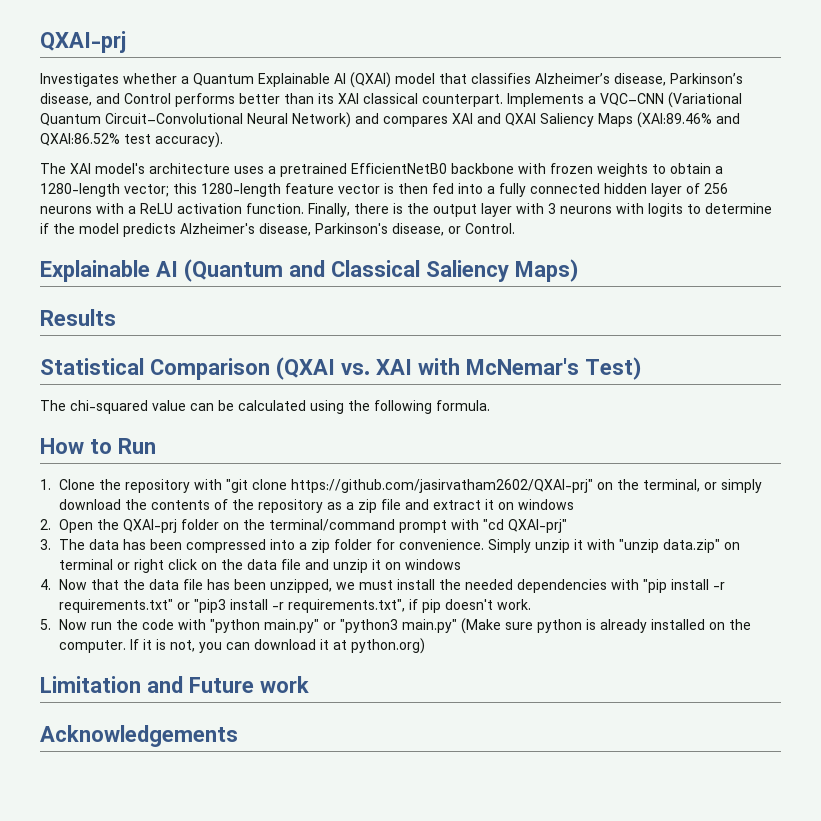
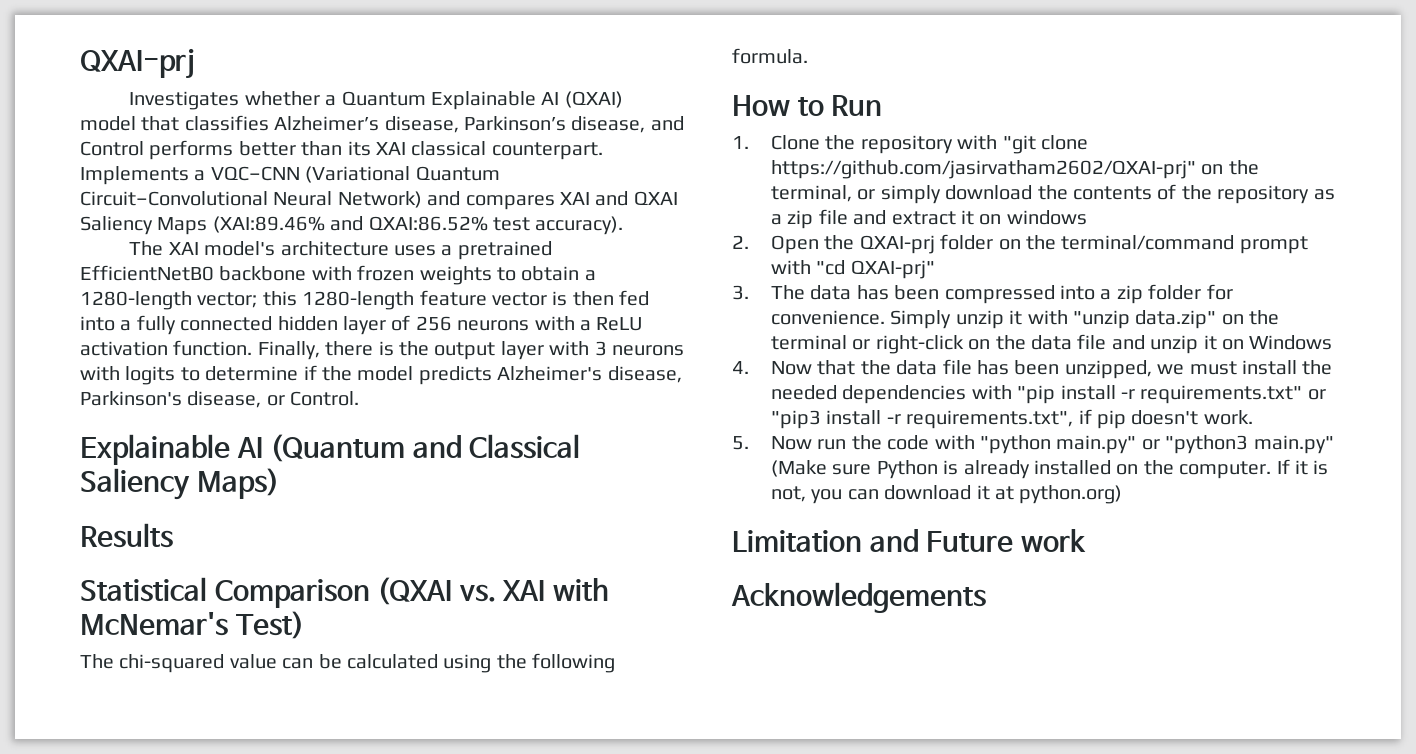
- Simply unzip it with "unzip data.zip" on terminal or right click on the data file and unzip it on windows
+ Simply unzip it with "unzip data.zip" on the terminal or right-click on the data file and unzip it on Windows
- 5. Now run the code with "python main.py" or "python3 main.py" (Make sure python is already installed on the computer.
+ 5. Now run the code with "python main.py" or "python3 main.py" (Make sure Python is already installed on the computer.

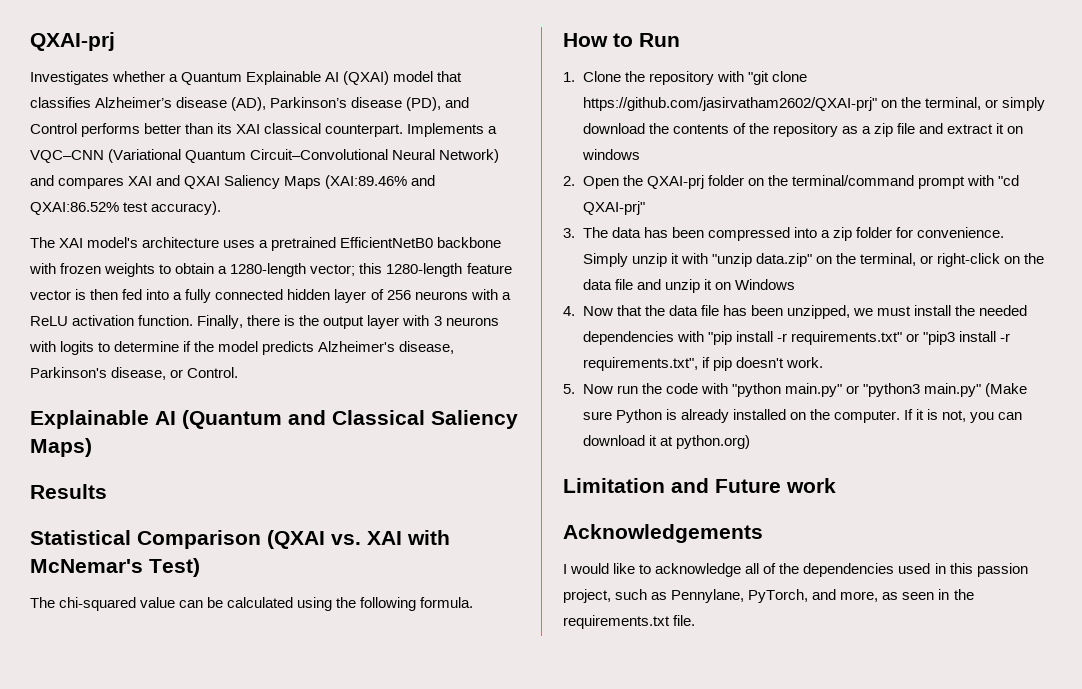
- Investigates whether a Quantum Explainable AI (QXAI) model that classifies Alzheimer’s disease, Parkinson’s disease, and Control performs better than its XAI classical counterpart.
+ Investigates whether a Quantum Explainable AI (QXAI) model that classifies Alzheimer’s disease (AD), Parkinson’s disease (PD), and Control performs better than its XAI classical counterpart.
- Simply unzip it with "unzip data.zip" on the terminal or right-click on the data file and unzip it on Windows
+ Simply unzip it with "unzip data.zip" on the terminal, or right-click on the data file and unzip it on Windows
+ I would like to acknowledge all of the dependencies used in this passion project, such as Pennylane, PyTorch, and more, as seen in the requirements.txt file.

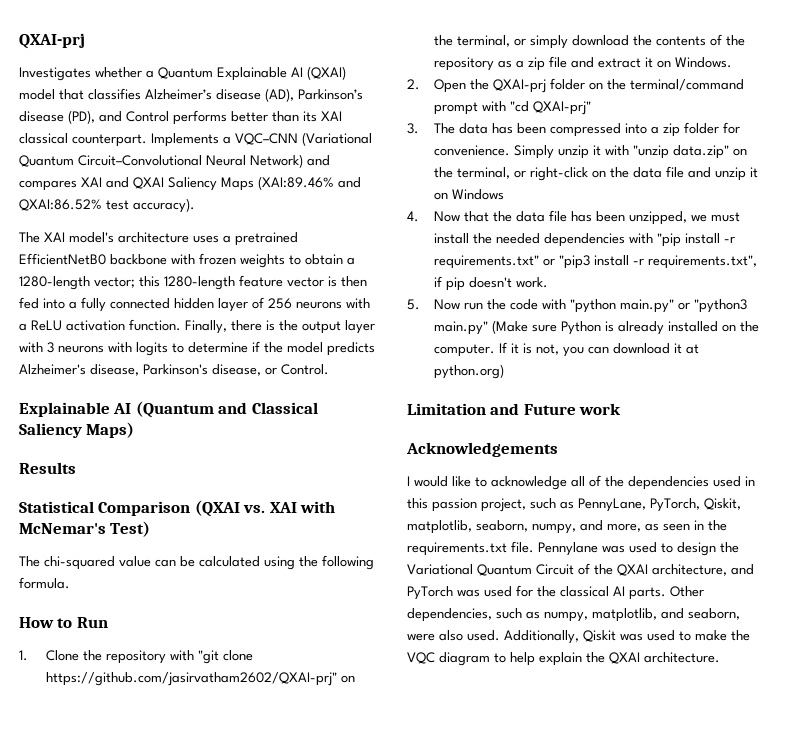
- 1. Clone the repository with "git clone https://github.com/jasirvatham2602/QXAI-prj" on the terminal, or simply download the contents of the repository as a zip file and extract it on windows
+ 1. Clone the repository with "git clone https://github.com/jasirvatham2602/QXAI-prj" on the terminal, or simply download the contents of the repository as a zip file and extract it on Windows.
- I would like to acknowledge all of the dependencies used in this passion project, such as Pennylane, PyTorch, and more, as seen in the requirements.txt file.
+ I would like to acknowledge all of the dependencies used in this passion project, such as PennyLane, PyTorch, Qiskit, matplotlib, seaborn, numpy, and more, as seen in the requirements.txt file.
+ Pennylane was used to design the Variational Quantum Circuit of the QXAI architecture, and PyTorch was used for the classical AI parts. Other dependencies, such as numpy, matplotlib, and seaborn, were also used. Additionally, Qiskit was used to make the VQC diagram to help explain the QXAI architecture.

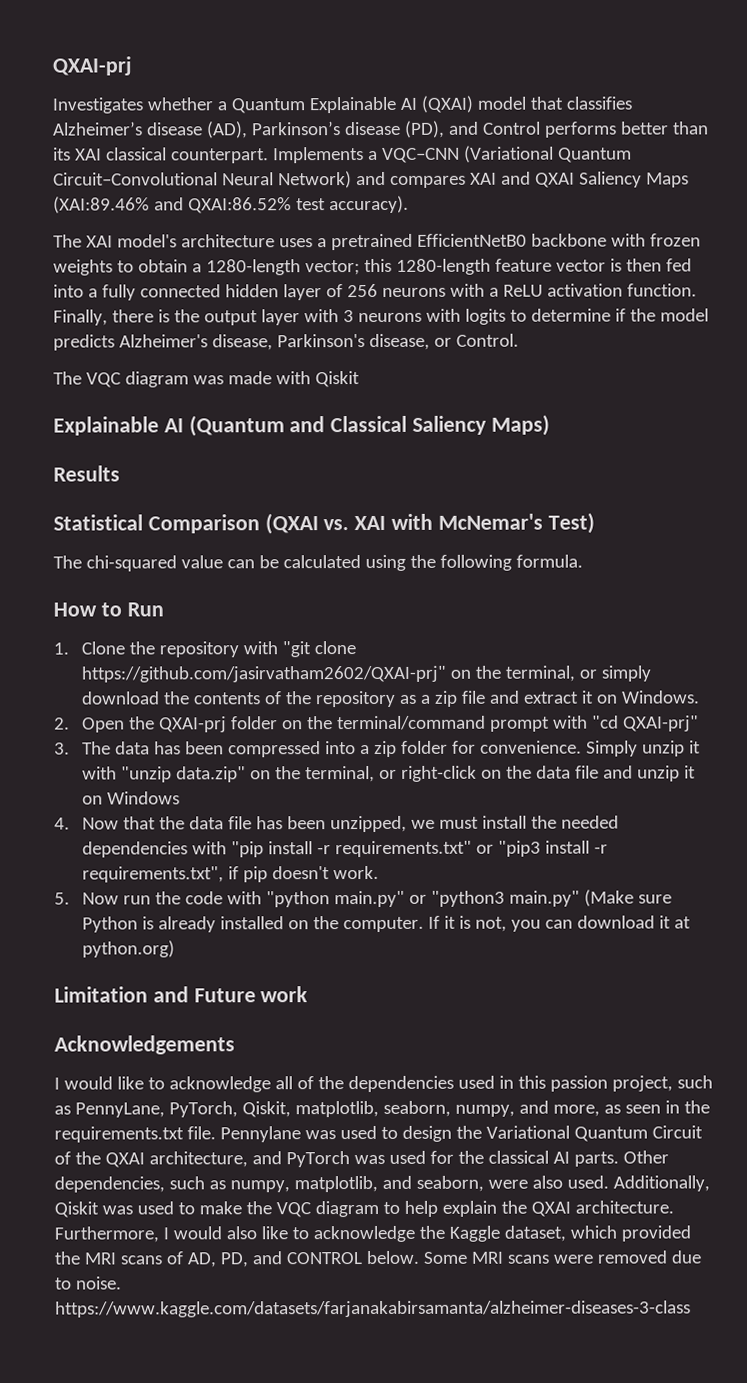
+ The VQC diagram was made with Qiskit
+ Furthermore, I would also like to acknowledge the Kaggle dataset, which provided the MRI scans of AD, PD, and CONTROL below. Some MRI scans were removed due to noise. https://www.kaggle.com/datasets/farjanakabirsamanta/alzheimer-diseases-3-class

